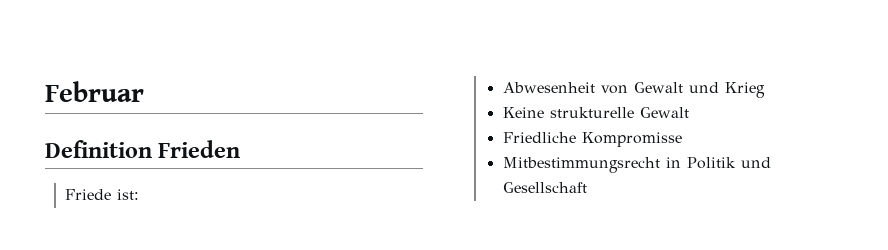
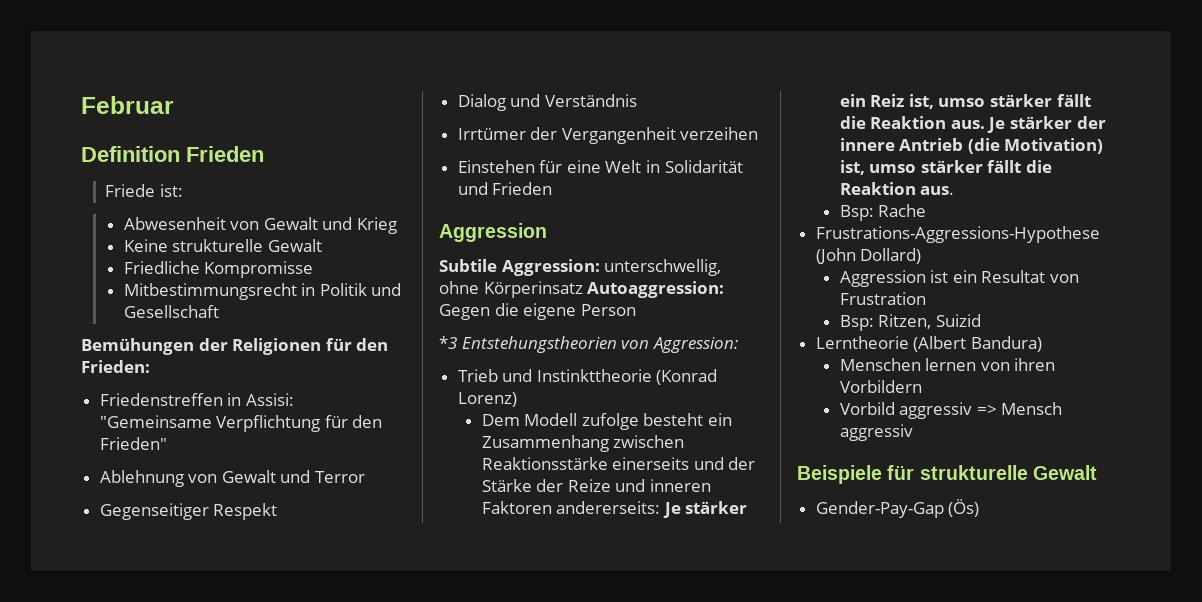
+ Bemühungen der Religionen für den Frieden:
+ Friedenstreffen in Assisi: "Gemeinsame Verpflichtung für den Frieden"
+ Ablehnung von Gewalt und Terror
+ Gegenseitiger Respekt
+ Dialog und Verständnis
+ Irrtümer der Vergangenheit verzeihen
+ Einstehen für eine Welt in Solidarität und Frieden
+ Aggression
+ Subtile Aggression: unterschwellig, ohne Körperinsatz Autoaggression: Gegen die eigene Person
+ *3 Entstehungstheorien von Aggression:
+ Trieb und Instinkttheorie (Konrad Lorenz)
+ Dem Modell zufolge besteht ein Zusammenhang zwischen Reaktionsstärke einerseits und der Stärke der Reize und inneren Faktoren andererseits: Je stärker ein Reiz ist, umso stärker fällt die Reaktion aus. Je stärker der innere Antrieb (die Motivation) ist, umso stärker fällt die Reaktion aus.
+ Bsp: Rache
+ Frustrations-Aggressions-Hypothese (John Dollard)
+ Aggression ist ein Resultat von Frustration
+ Bsp: Ritzen, Suizid
+ Lerntheorie (Albert Bandura)
+ Menschen lernen von ihren Vorbildern
+ Vorbild aggressiv => Mensch aggressiv
+ Beispiele für strukturelle Gewalt
+ Gender-Pay-Gap (Ös)

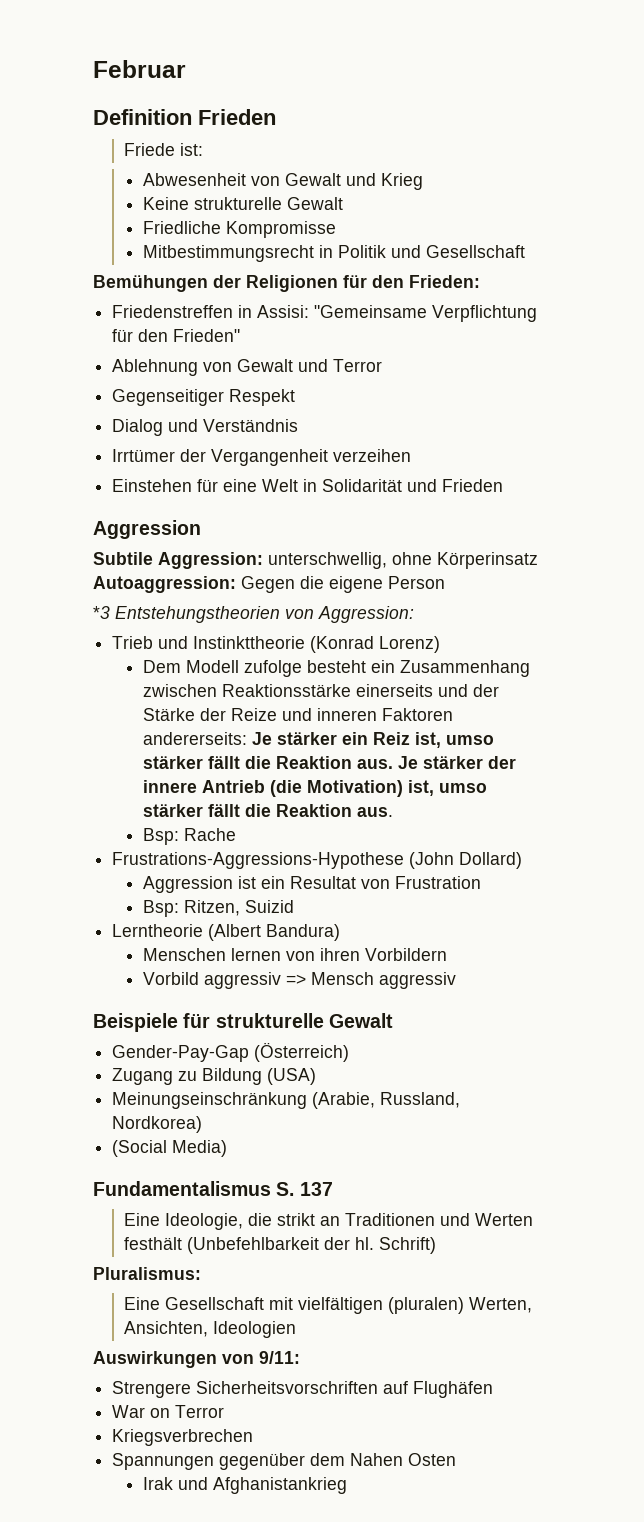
- Gender-Pay-Gap (Ös)
+ Gender-Pay-Gap (Österreich)
+ Zugang zu Bildung (USA)
+ Meinungseinschränkung (Arabie, Russland, Nordkorea)
+ (Social Media)
+ Fundamentalismus S. 137
+ Eine Ideologie, die strikt an Traditionen und Werten festhält (Unbefehlbarkeit der hl. Schrift)
+ Pluralismus:
+ Eine Gesellschaft mit vielfältigen (pluralen) Werten, Ansichten, Ideologien
+ Auswirkungen von 9/11:
+ Strengere Sicherheitsvorschriften auf Flughäfen
+ War on Terror
+ Kriegsverbrechen
+ Spannungen gegenüber dem Nahen Osten
+ Irak und Afghanistankrieg

